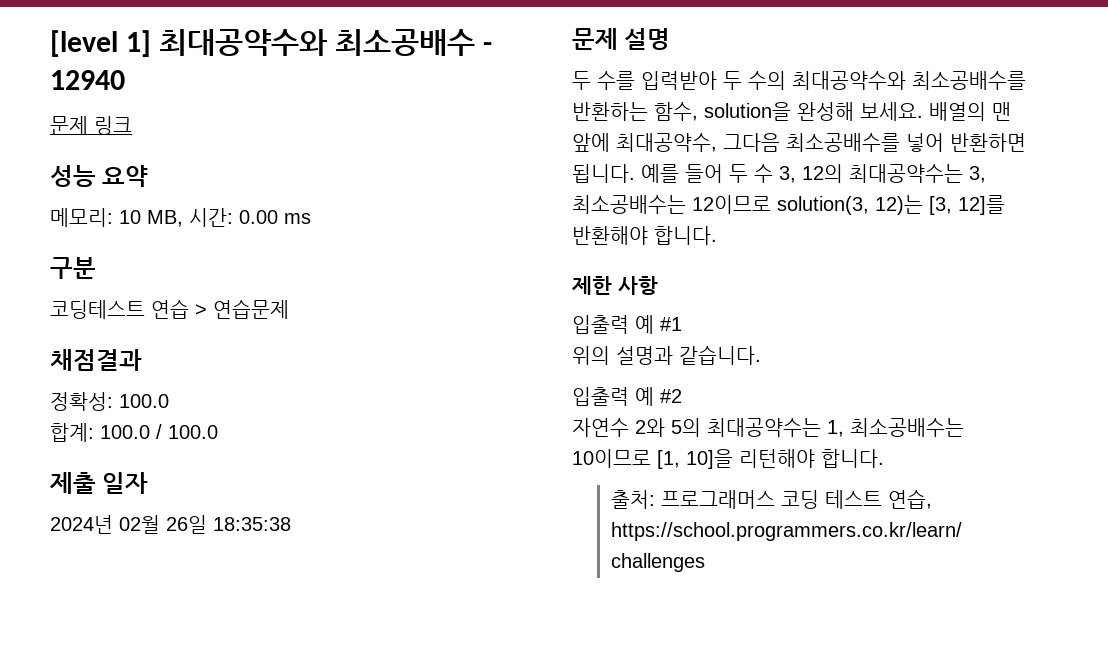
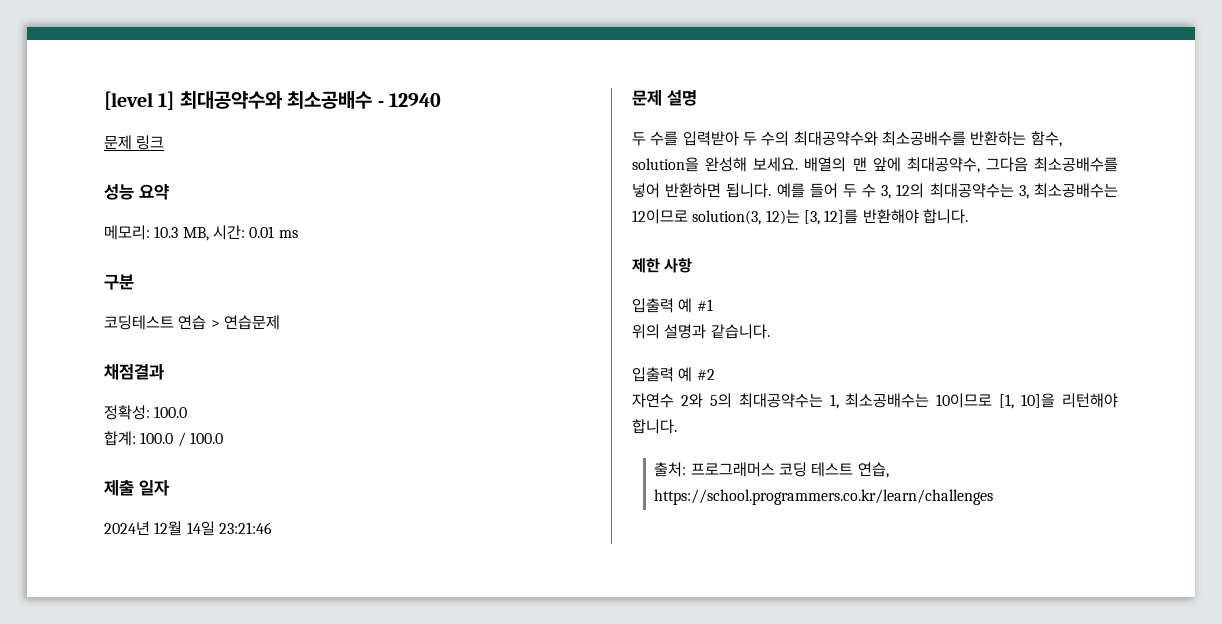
- 메모리: 10 MB, 시간: 0.00 ms
+ 메모리: 10.3 MB, 시간: 0.01 ms
- 2024년 02월 26일 18:35:38
+ 2024년 12월 14일 23:21:46

